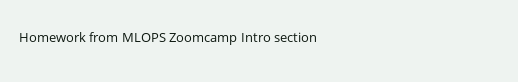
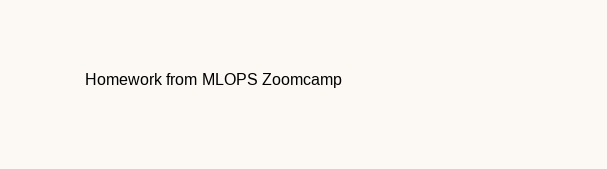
- Homework from MLOPS Zoomcamp Intro section
+ Homework from MLOPS Zoomcamp

